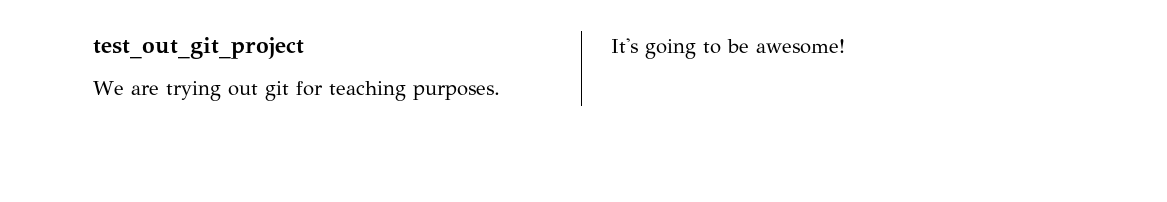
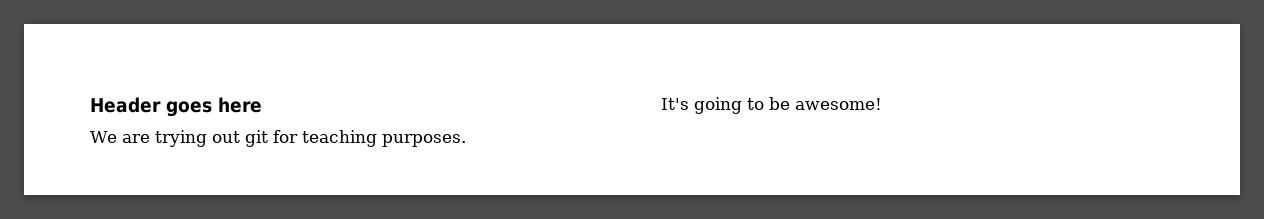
- test_out_git_project
+ Header goes here

